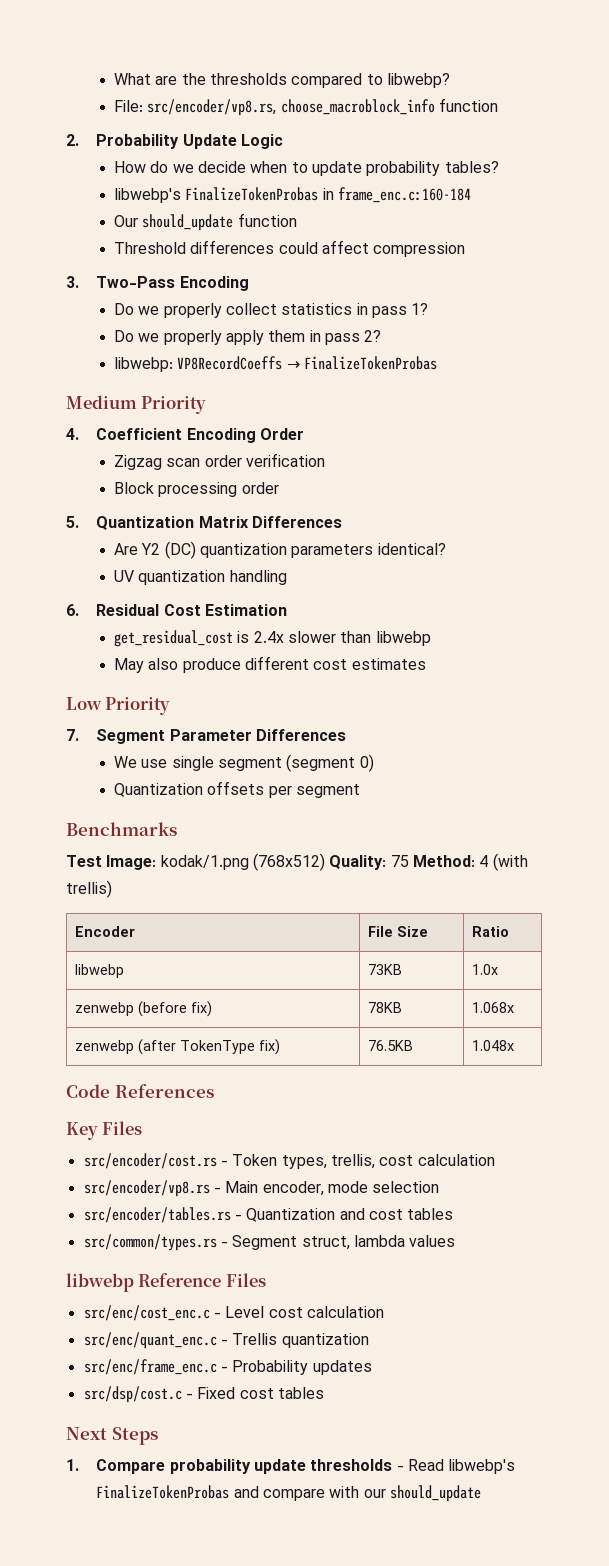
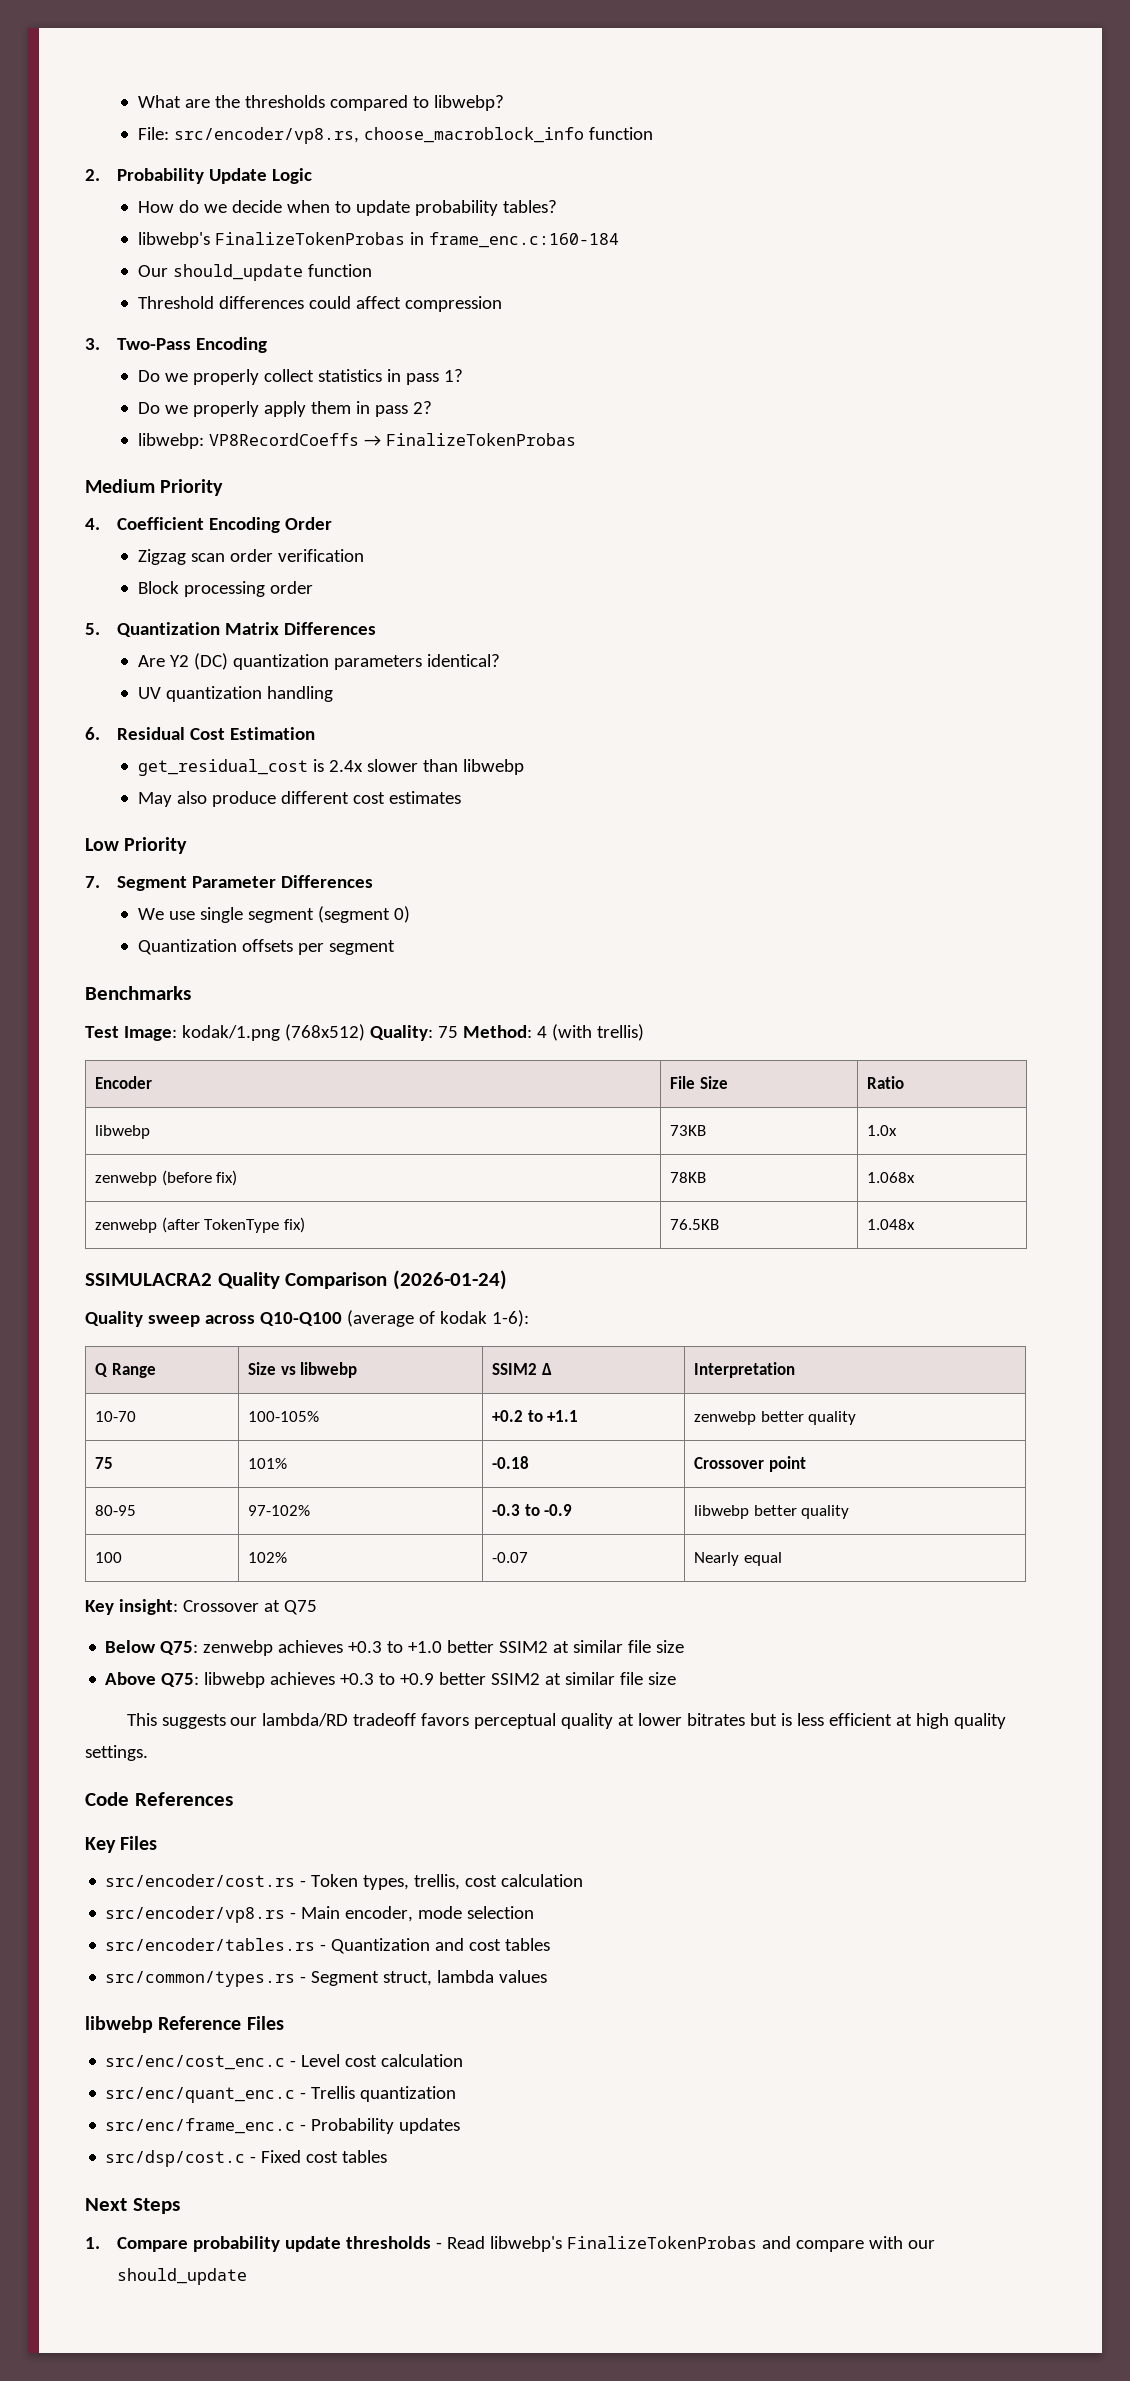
+ SSIMULACRA2 Quality Comparison (2026-01-24)
+ Quality sweep across Q10-Q100 (average of kodak 1-6):
+ Q Range | Size vs libwebp | SSIM2 Δ | Interpretation
+ 10-70 | 100-105% | +0.2 to +1.1 | zenwebp better quality
+ 75 | 101% | -0.18 | Crossover point
+ 80-95 | 97-102% | -0.3 to -0.9 | libwebp better quality
+ 100 | 102% | -0.07 | Nearly equal
+ Key insight: Crossover at Q75
+ Below Q75: zenwebp achieves +0.3 to +1.0 better SSIM2 at similar file size
+ Above Q75: libwebp achieves +0.3 to +0.9 better SSIM2 at similar file size
+ This suggests our lambda/RD tradeoff favors perceptual quality at lower bitrates but is less efficient at high quality settings.

